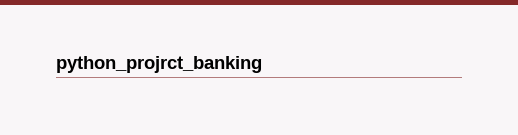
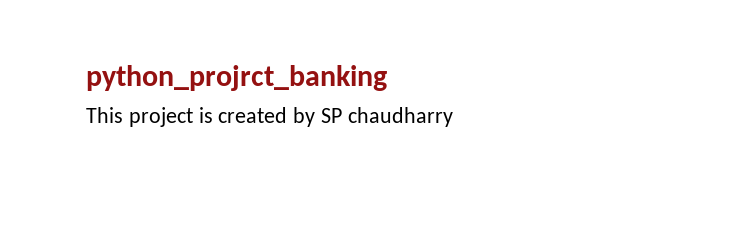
+ This project is created by SP chaudharry

